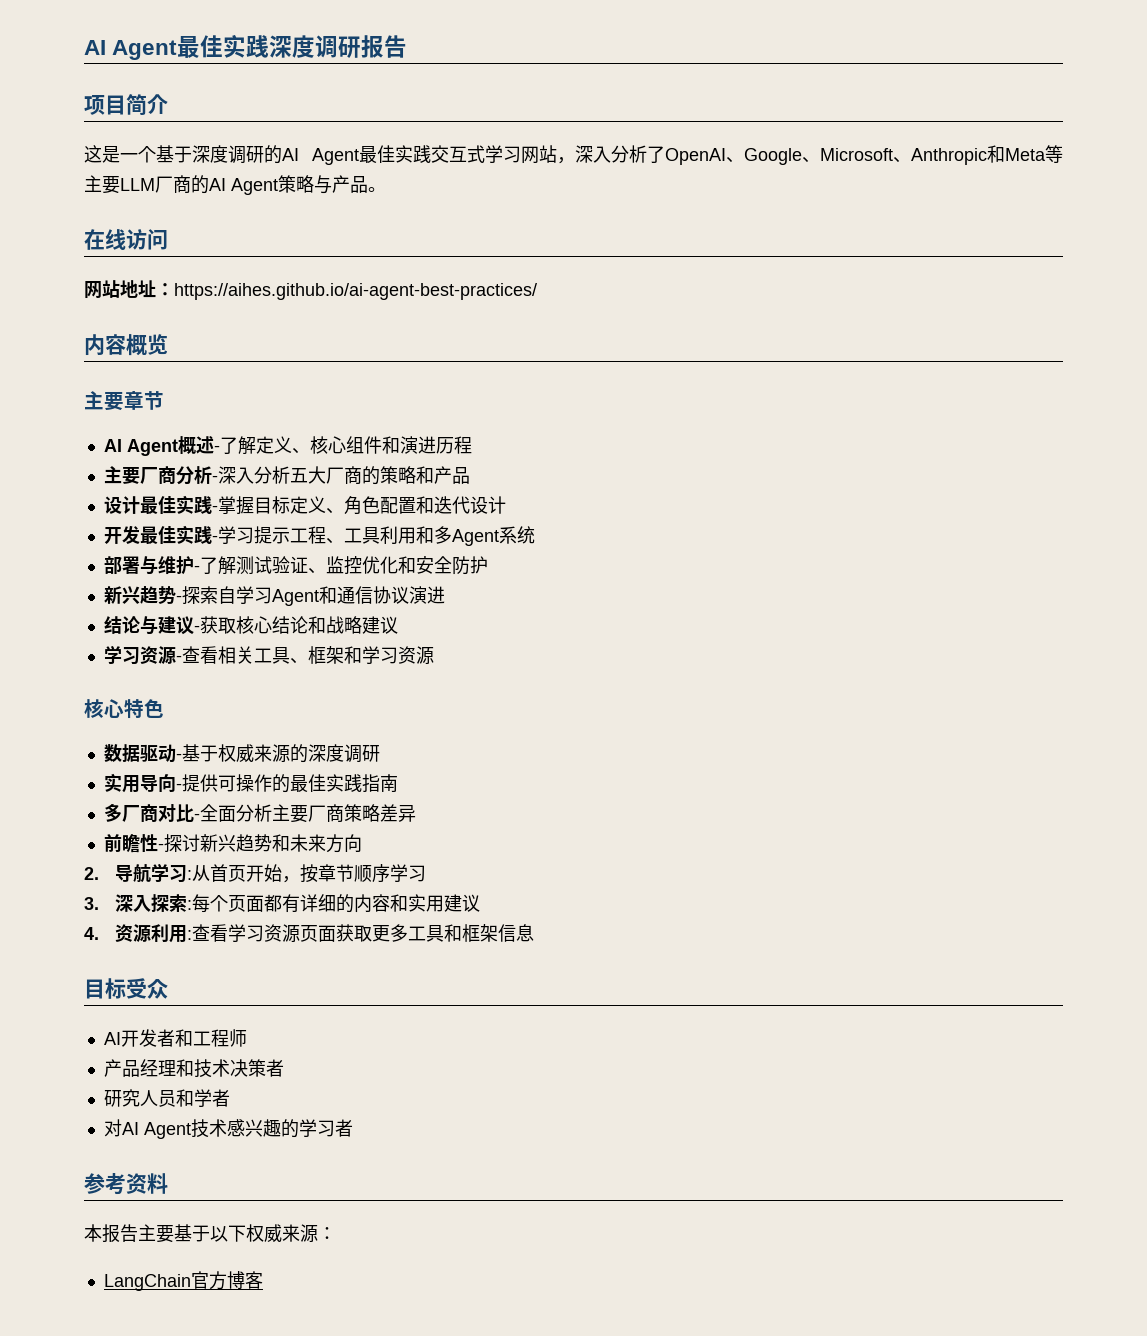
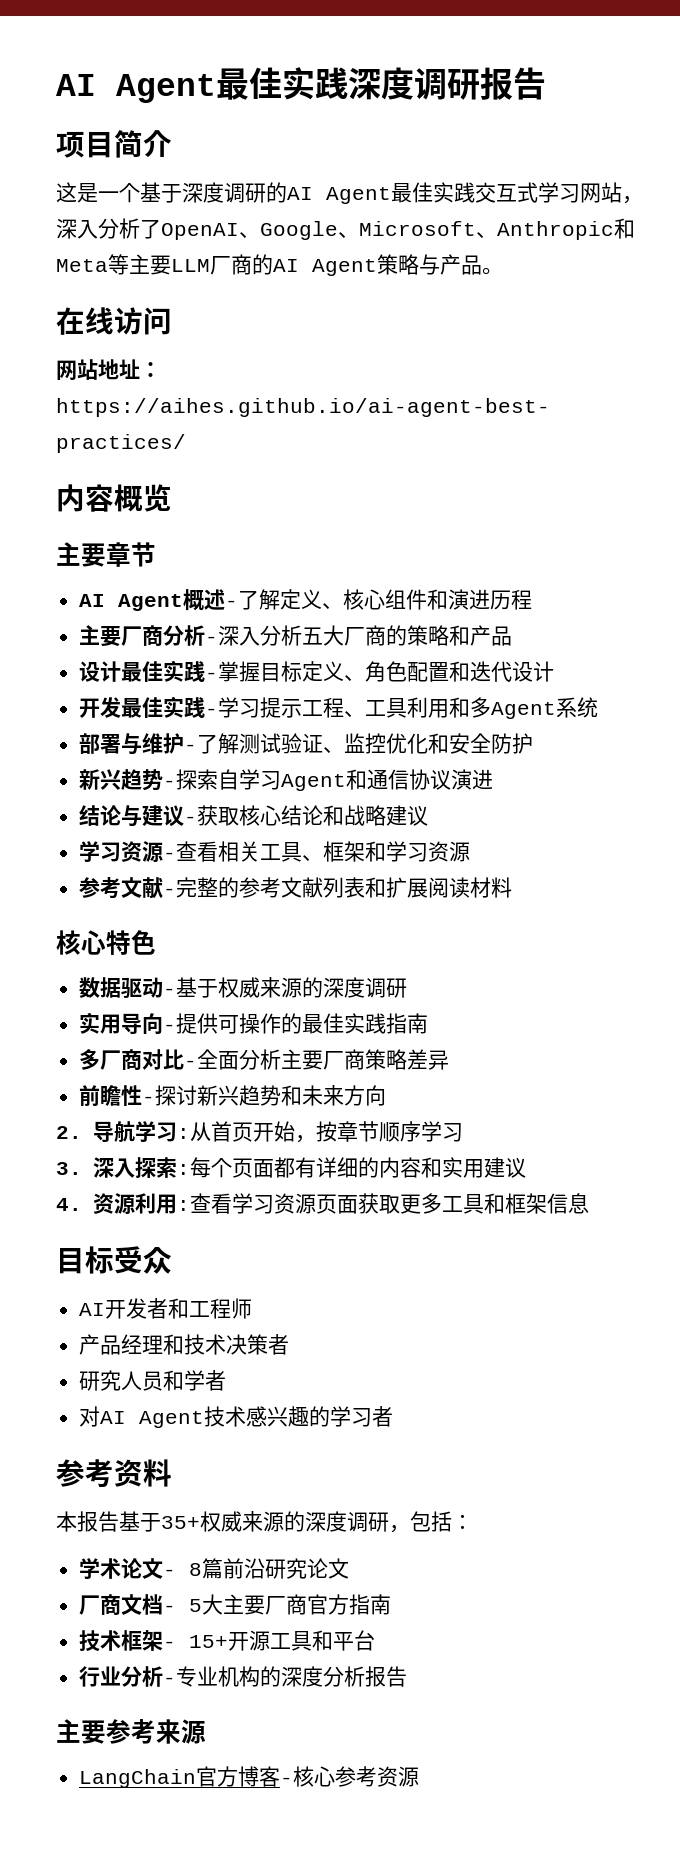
+ 参考文献-完整的参考文献列表和扩展阅读材料
- 本报告主要基于以下权威来源：
+ 本报告基于35+权威来源的深度调研，包括：
+ 学术论文- 8篇前沿研究论文
+ 厂商文档- 5大主要厂商官方指南
+ 技术框架- 15+开源工具和平台
+ 行业分析-专业机构的深度分析报告
+ 主要参考来源
- LangChain官方博客
+ LangChain官方博客-核心参考资源

